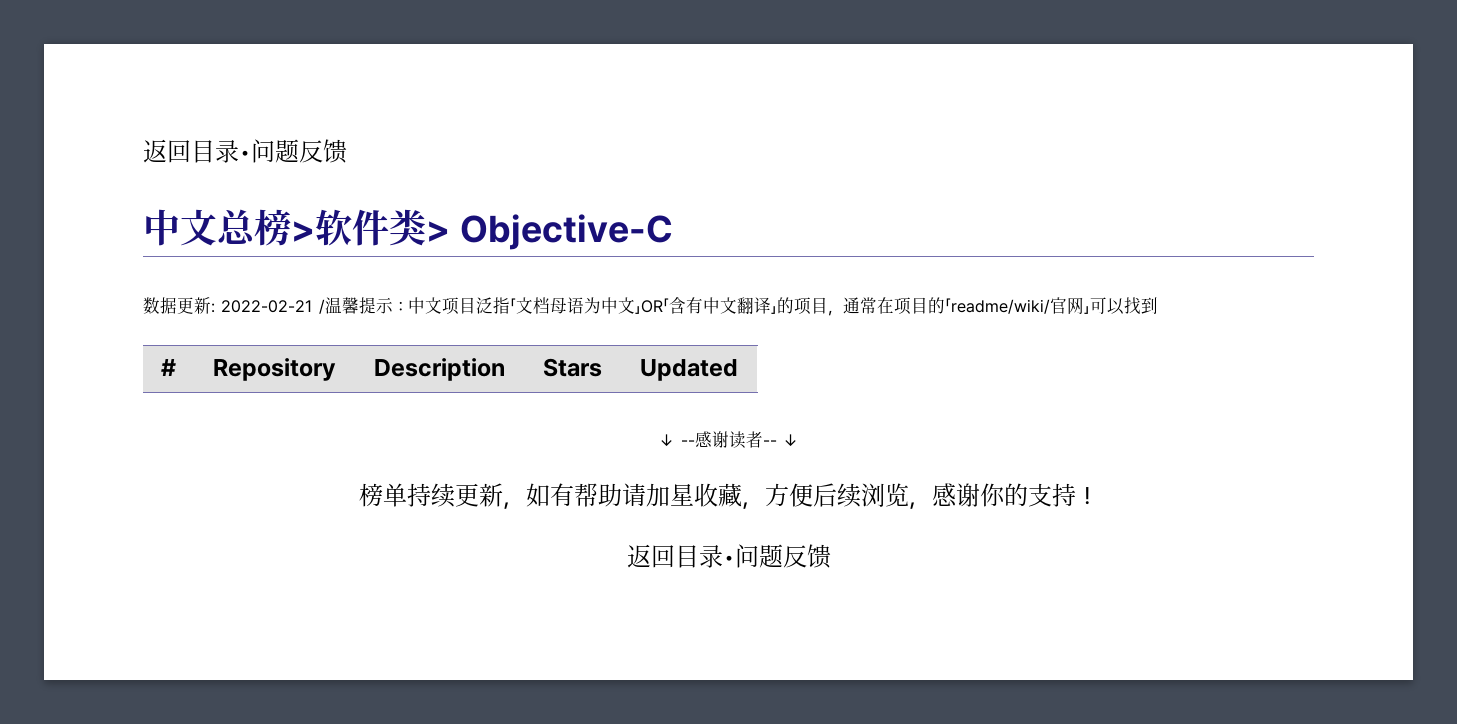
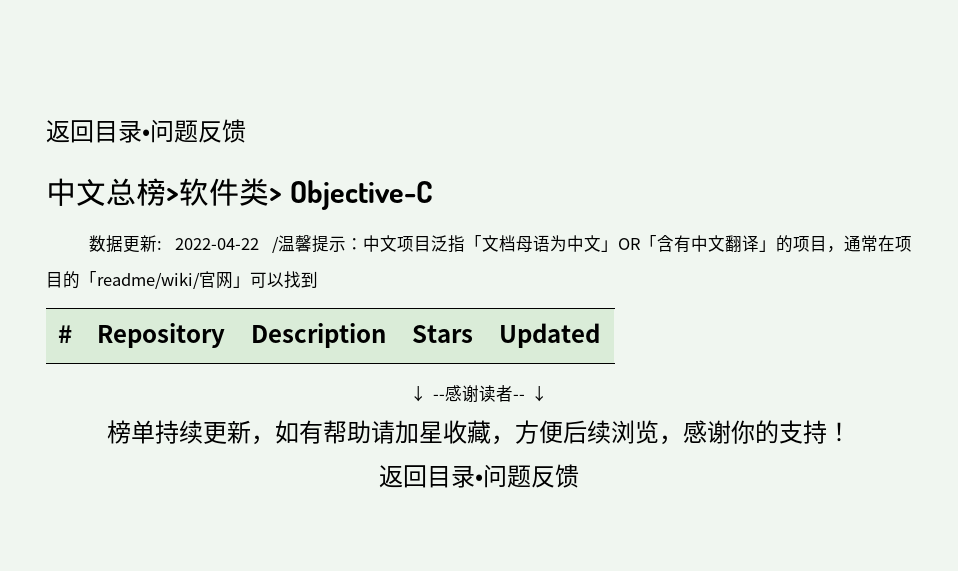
- 数据更新: 2022-02-21 /温馨提示：中文项目泛指「文档母语为中文」OR「含有中文翻译」的项目，通常在项目的「readme/wiki/官网」可以找到
+ 数据更新: 2022-04-22 /温馨提示：中文项目泛指「文档母语为中文」OR「含有中文翻译」的项目，通常在项目的「readme/wiki/官网」可以找到

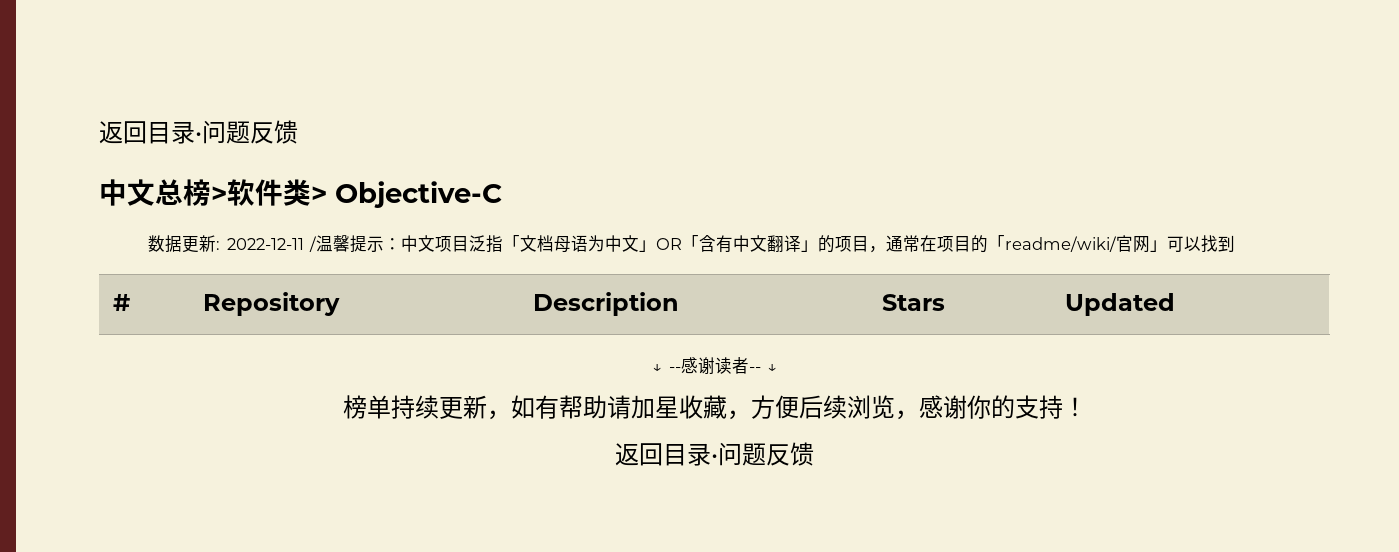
- 数据更新: 2022-04-22 /温馨提示：中文项目泛指「文档母语为中文」OR「含有中文翻译」的项目，通常在项目的「readme/wiki/官网」可以找到
+ 数据更新: 2022-12-11 /温馨提示：中文项目泛指「文档母语为中文」OR「含有中文翻译」的项目，通常在项目的「readme/wiki/官网」可以找到

